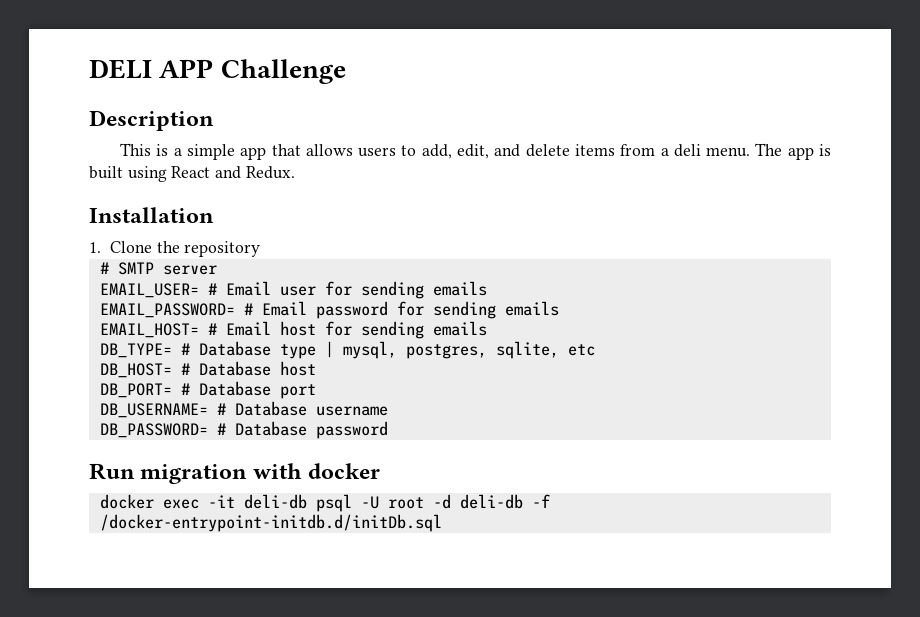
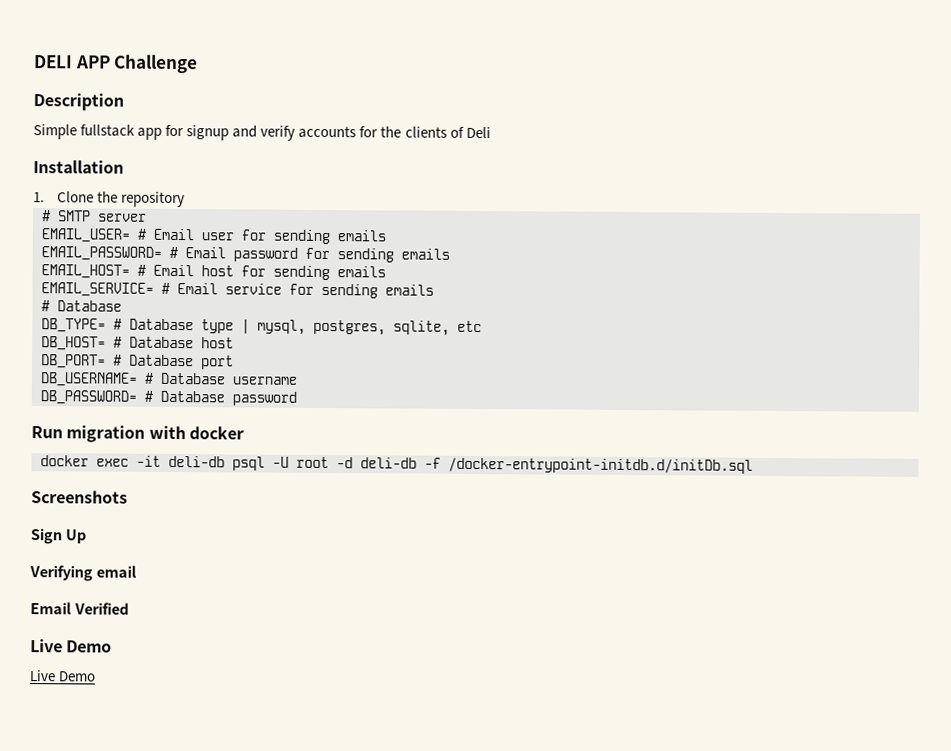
- This is a simple app that allows users to add, edit, and delete items from a deli menu. The app is built using React and Redux.
+ Simple fullstack app for signup and verify accounts for the clients of Deli
+ EMAIL_SERVICE= # Email service for sending emails
+ # Database
+ Screenshots
+ Sign Up
+ Verifying email
+ Email Verified
+ Live Demo
+ Live Demo

